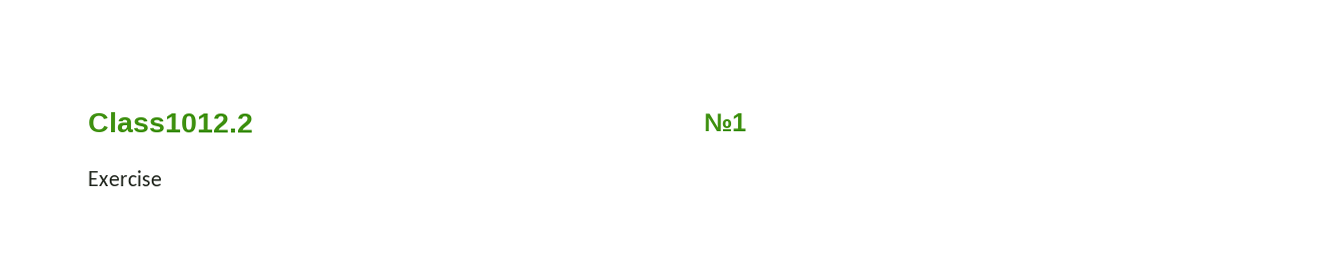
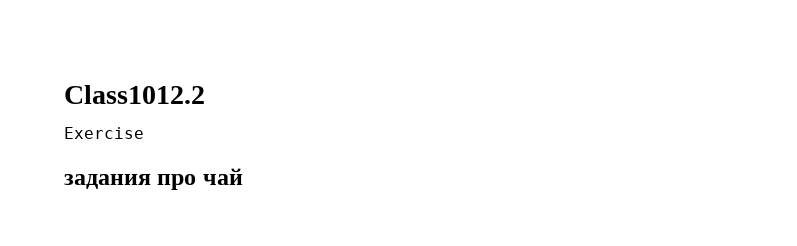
- №1
+ задания про чай

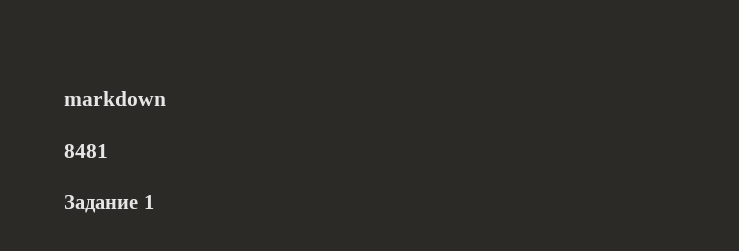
- Class1012.2
- Exercise
- задания про чай
+ markdown
+ 8481
+ Задание 1

